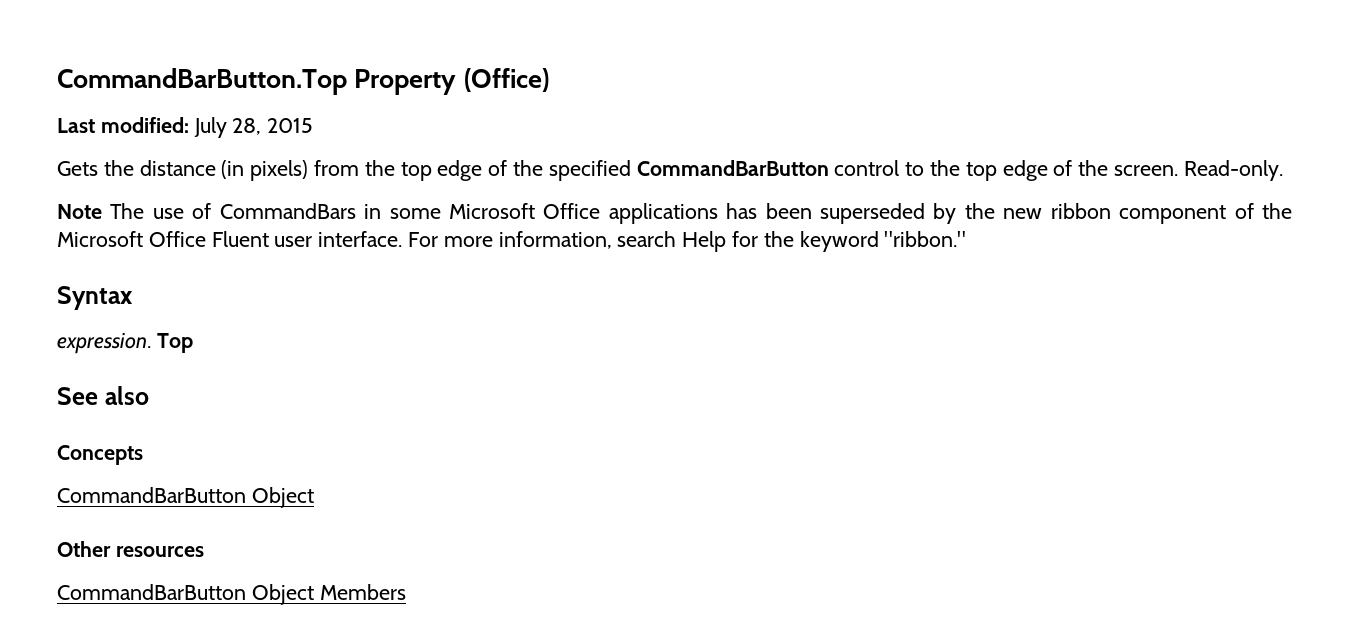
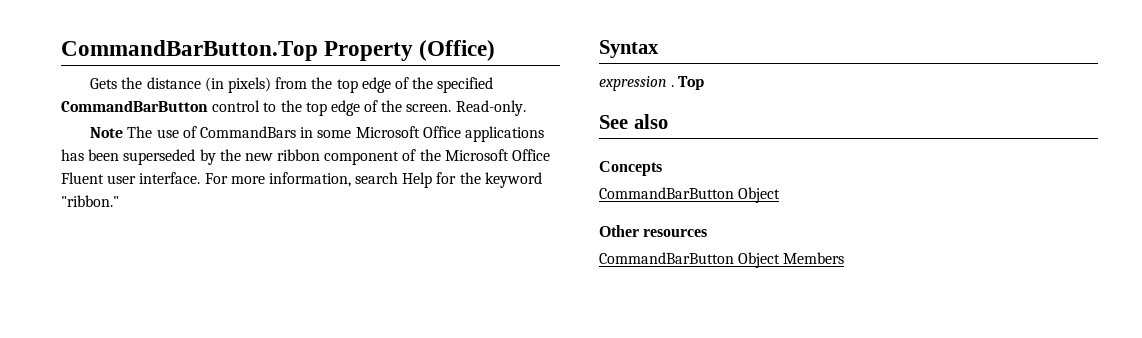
- Last modified: July 28, 2015
- expression.
+ expression .

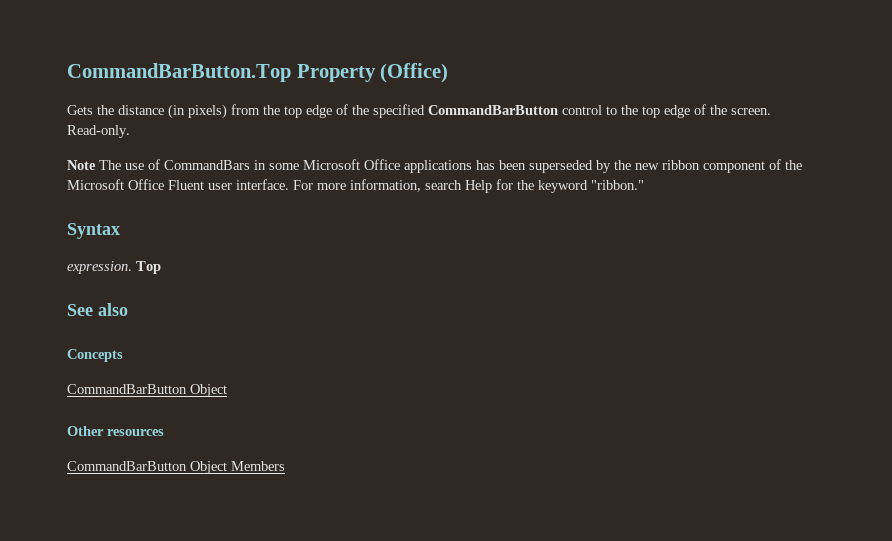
- expression .
+ expression.

